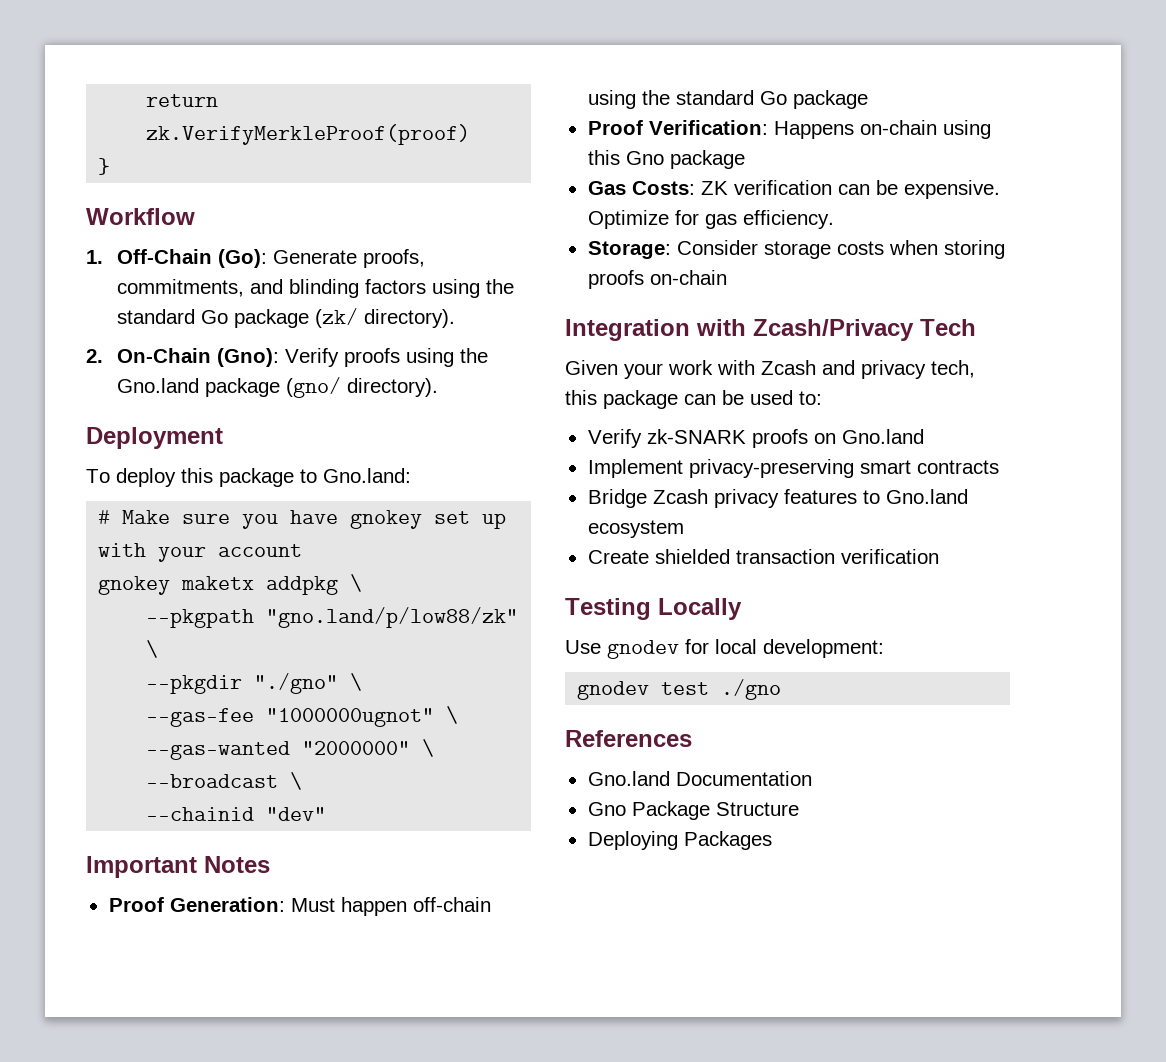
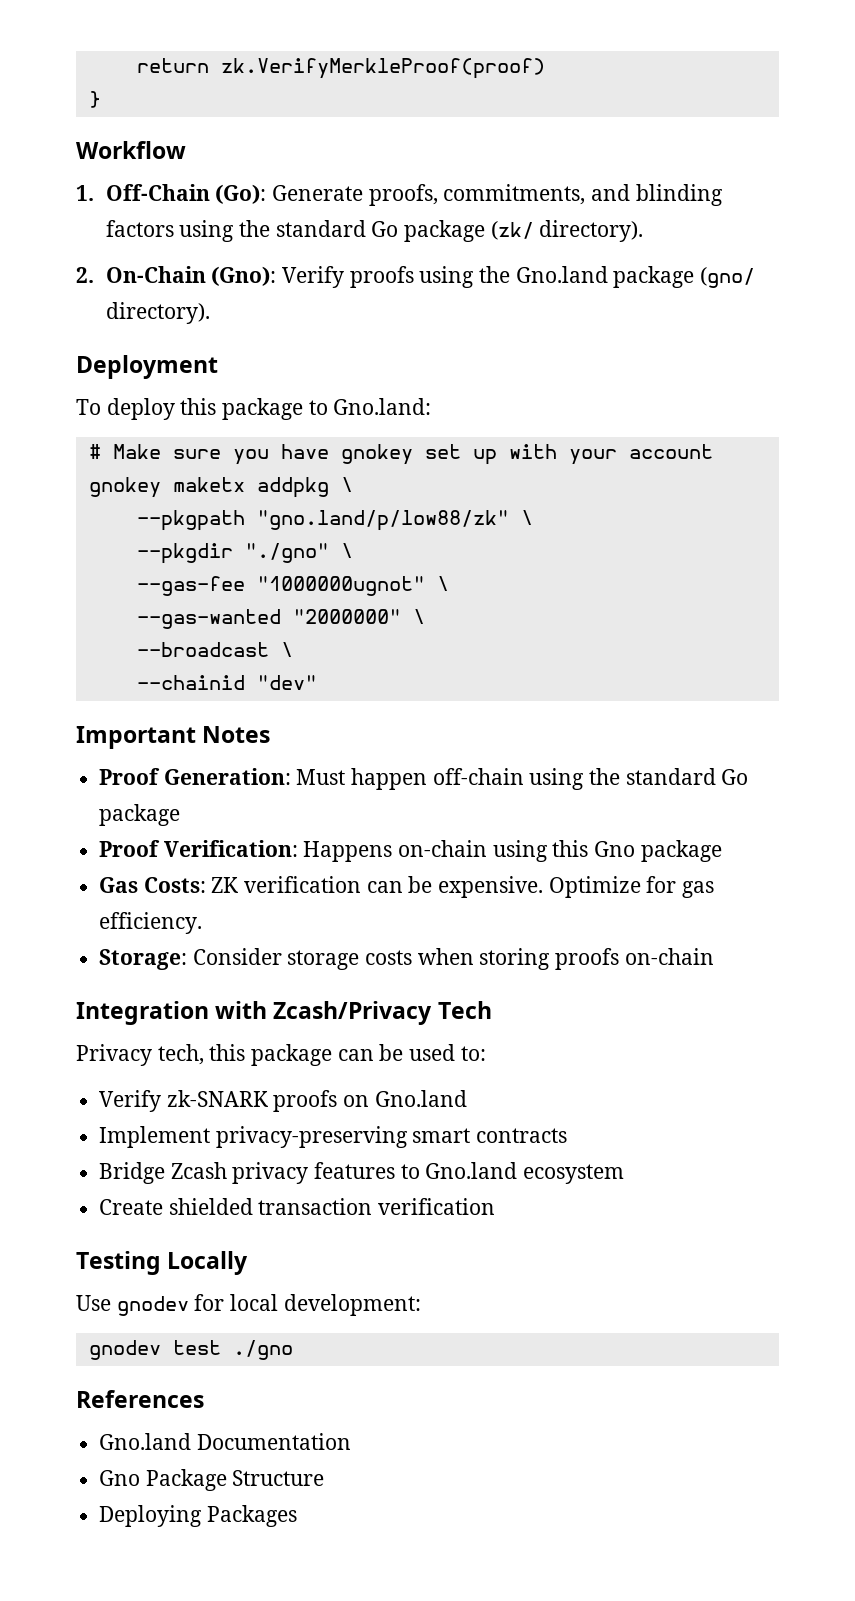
- Given your work with Zcash and privacy tech, this package can be used to:
+ Privacy tech, this package can be used to:

